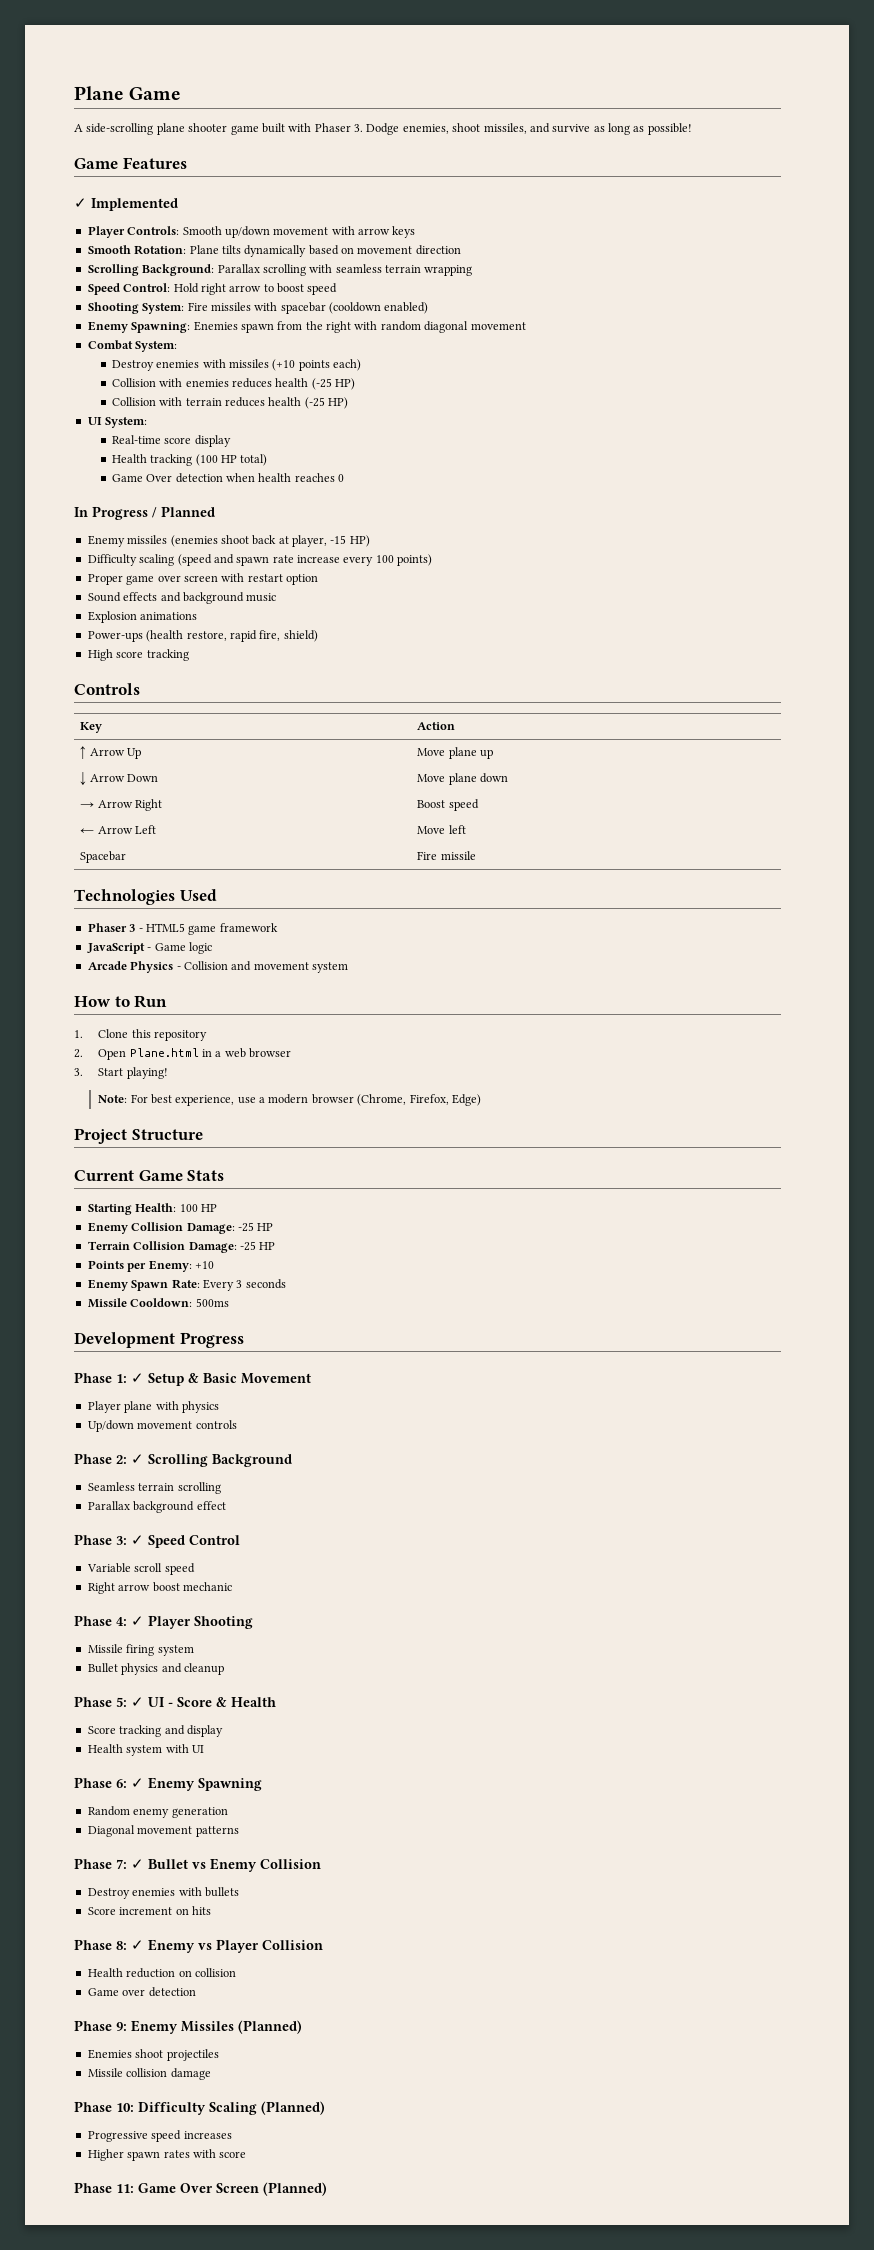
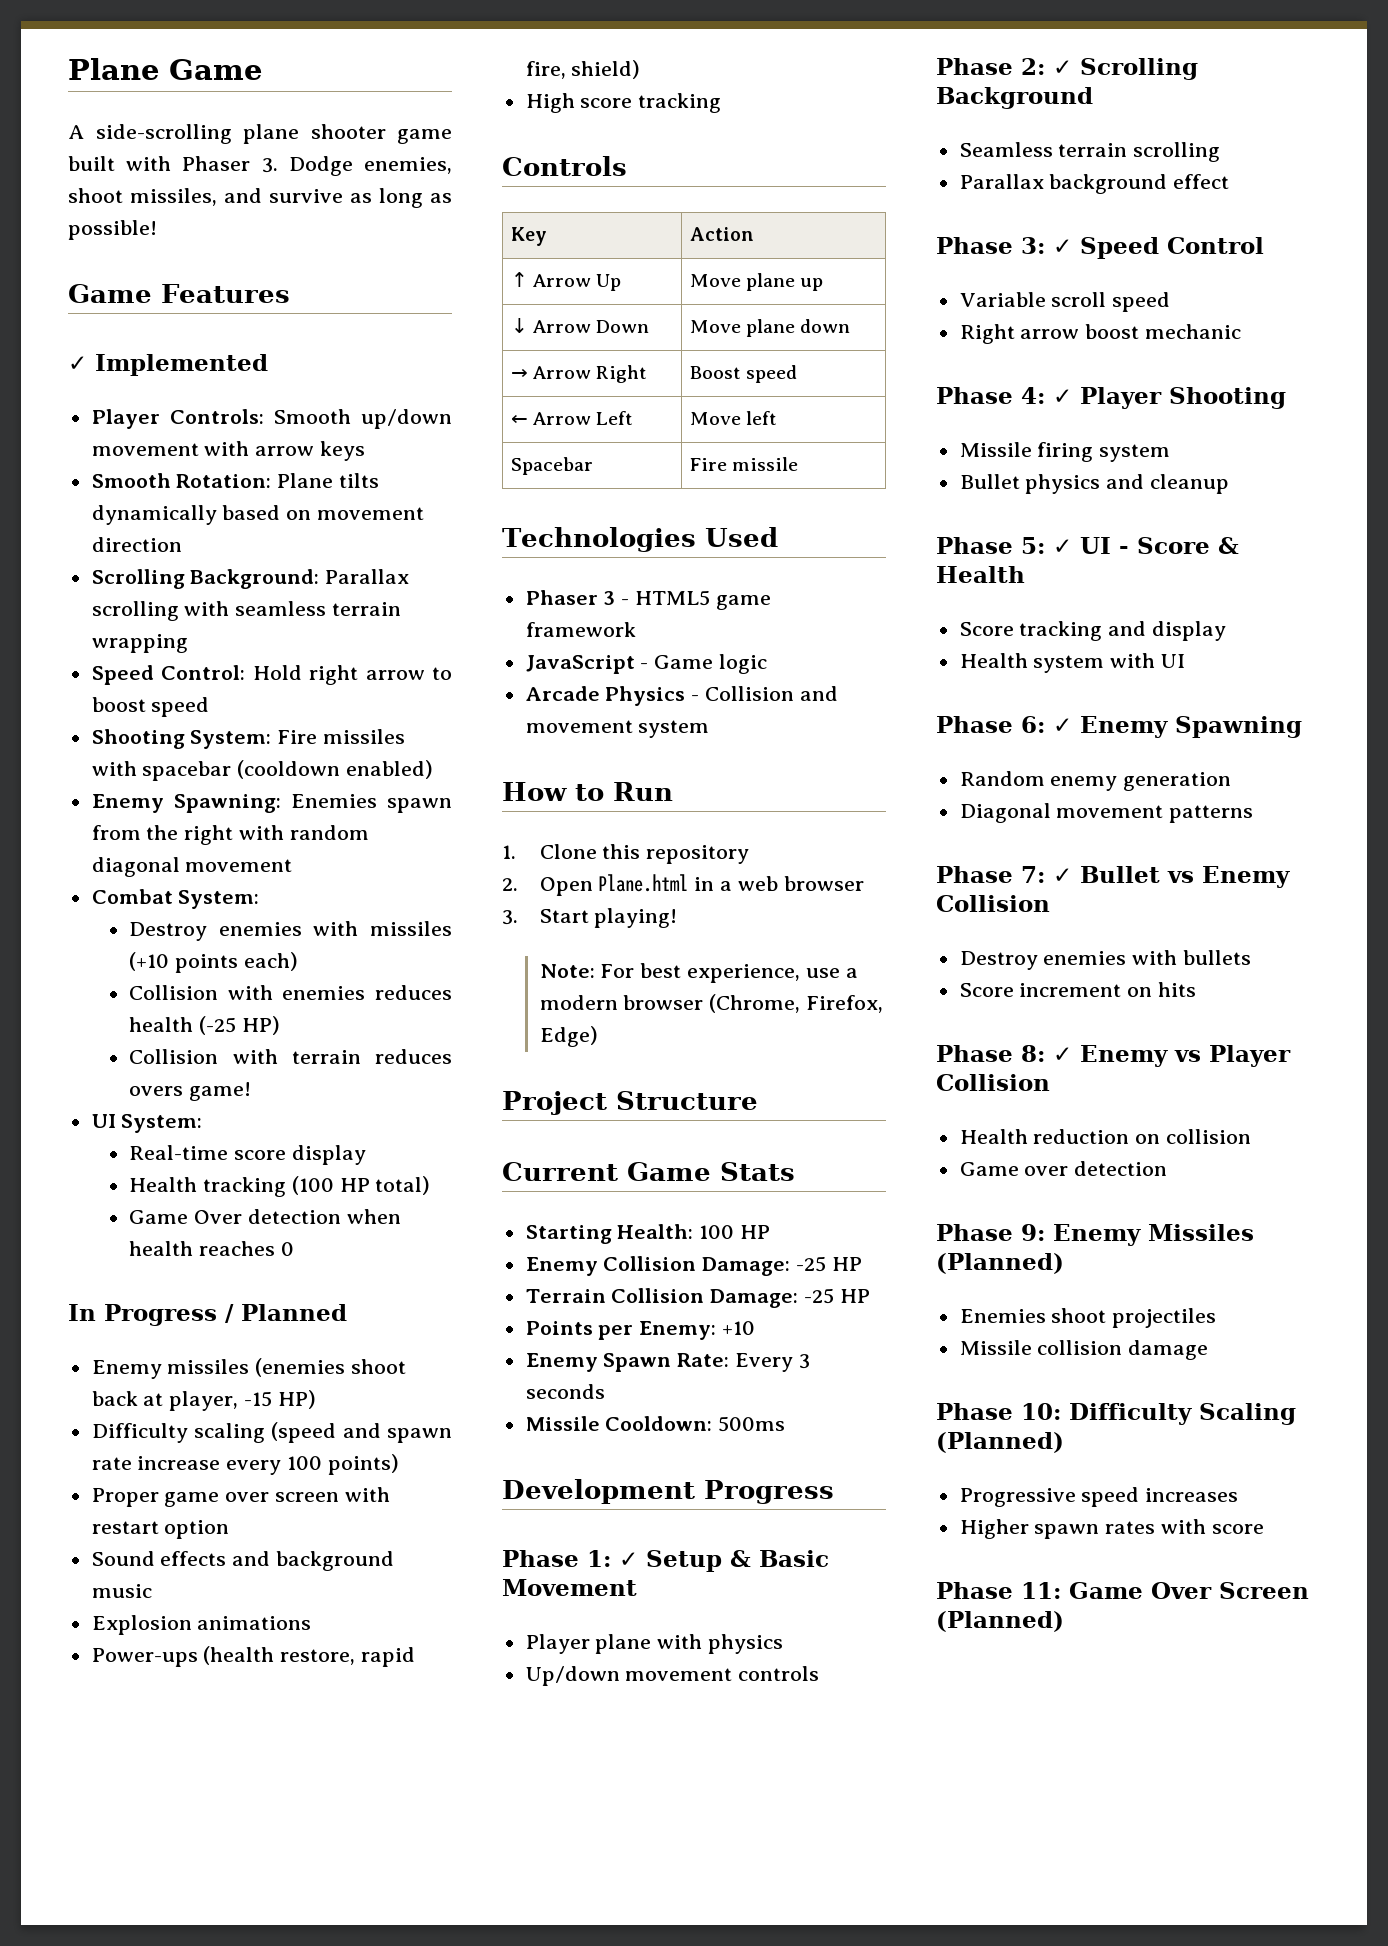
- Collision with terrain reduces health (-25 HP)
+ Collision with terrain reduces overs game!

